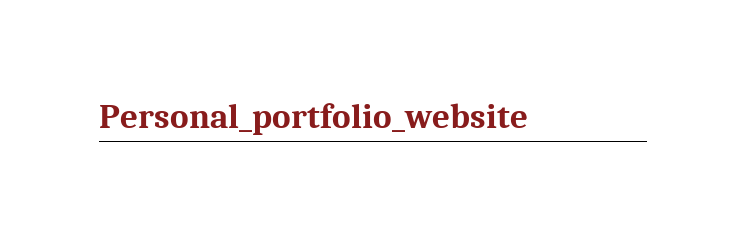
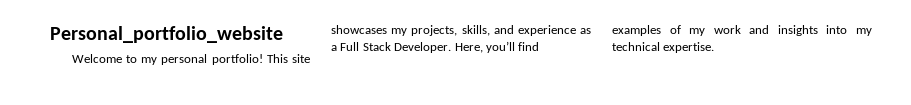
+ Welcome to my personal portfolio! This site showcases my projects, skills, and experience as a Full Stack Developer. Here, you’ll find examples of my work and insights into my technical expertise.

